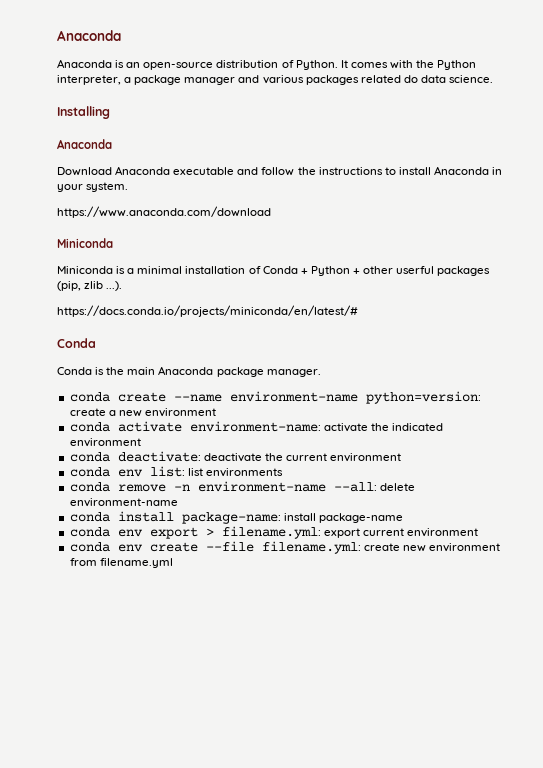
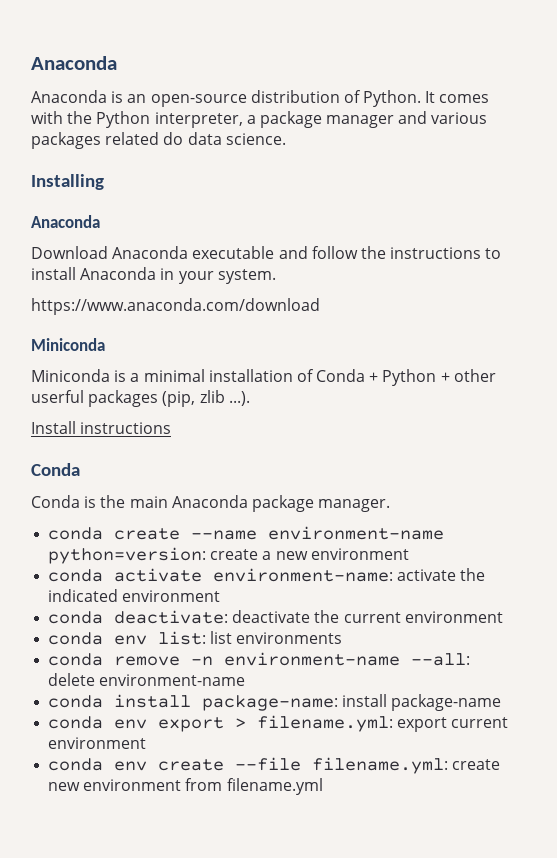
- https://docs.conda.io/projects/miniconda/en/latest/#
+ Install instructions

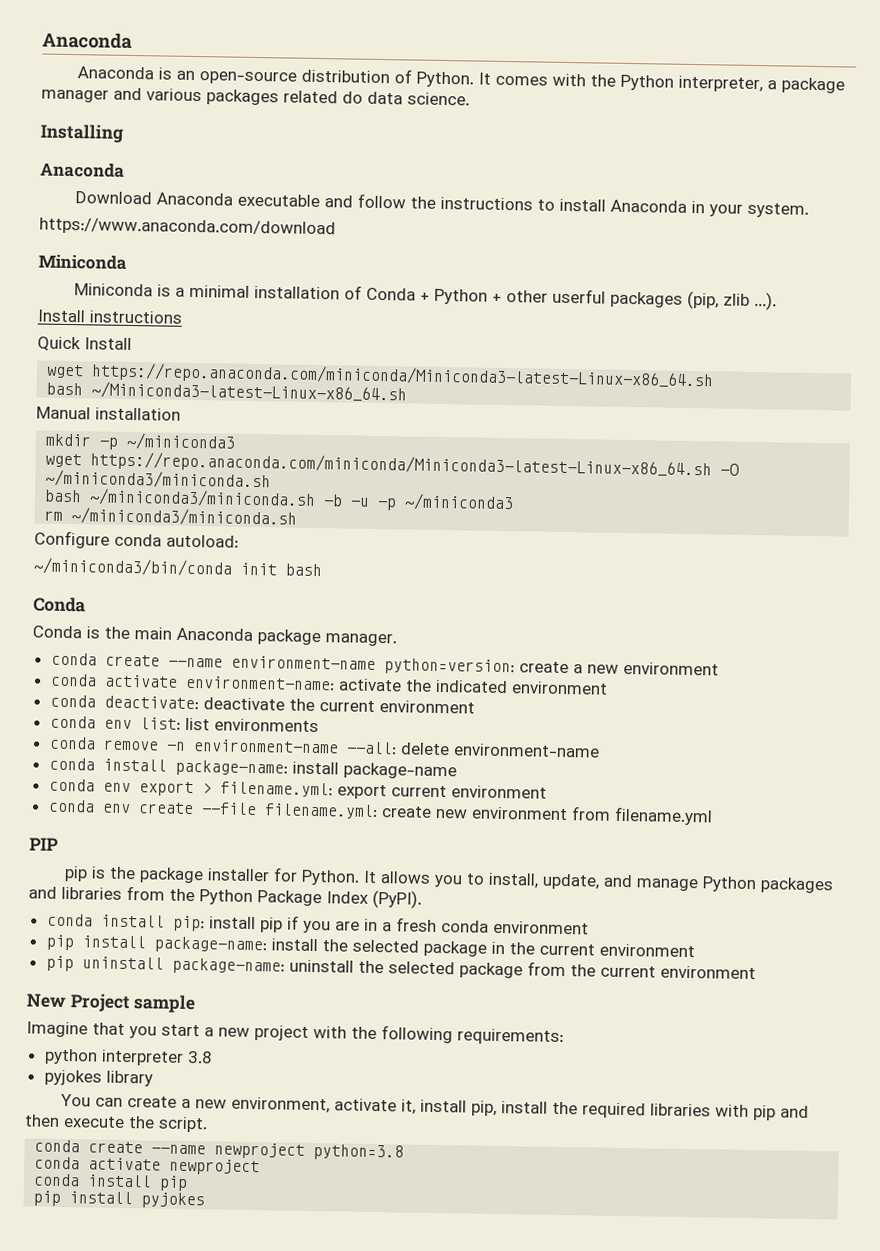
+ Quick Install
+ wget https://repo.anaconda.com/miniconda/Miniconda3-latest-Linux-x86_64.sh
+ bash ~/Miniconda3-latest-Linux-x86_64.sh
+ Manual installation
+ mkdir -p ~/miniconda3
+ wget https://repo.anaconda.com/miniconda/Miniconda3-latest-Linux-x86_64.sh -O ~/miniconda3/miniconda.sh
+ bash ~/miniconda3/miniconda.sh -b -u -p ~/miniconda3
+ rm ~/miniconda3/miniconda.sh
+ Configure conda autoload:
+ ~/miniconda3/bin/conda init bash
+ PIP
+ pip is the package installer for Python. It allows you to install, update, and manage Python packages and libraries from the Python Package Index (PyPI).
+ conda install pip: install pip if you are in a fresh conda environment
+ pip install package-name: install the selected package in the current environment
+ pip uninstall package-name: uninstall the selected package from the current environment
+ New Project sample
+ Imagine that you start a new project with the following requirements:
+ python interpreter 3.8
+ pyjokes library
+ You can create a new environment, activate it, install pip, install the required libraries with pip and then execute the script.
+ conda create --name newproject python=3.8
+ conda activate newproject
+ conda install pip
+ pip install pyjokes

